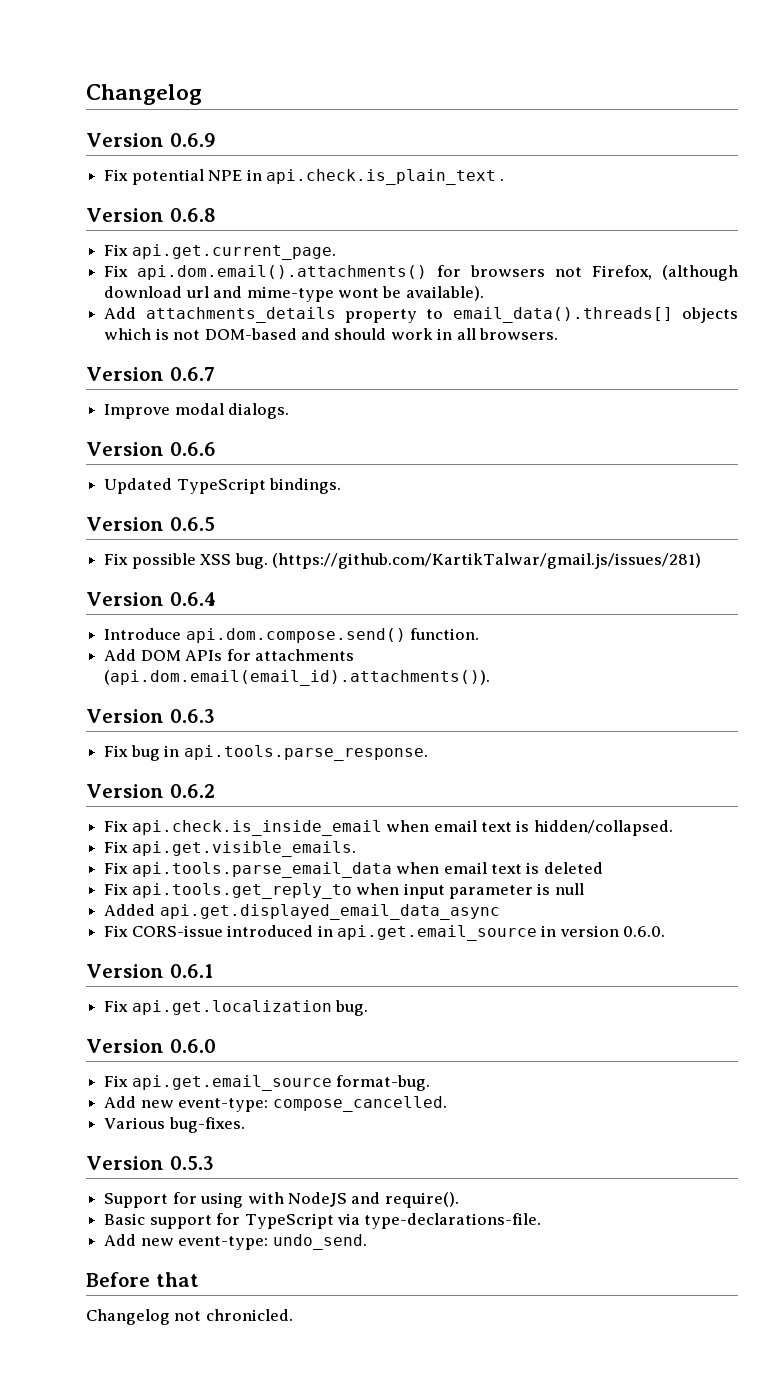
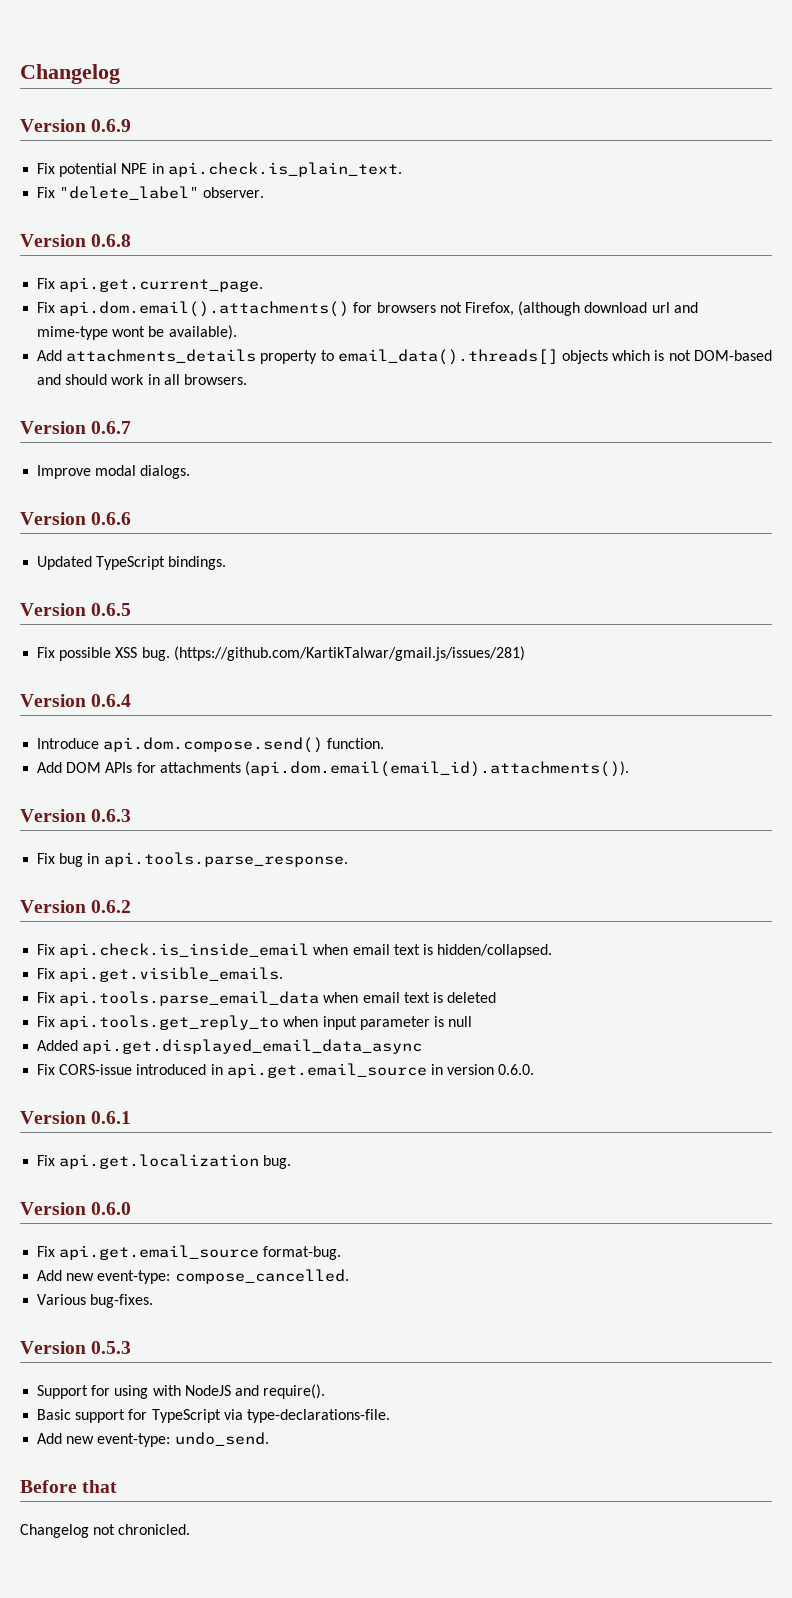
- Fix potential NPE in api.check.is_plain_text .
+ Fix potential NPE in api.check.is_plain_text.
+ Fix "delete_label" observer.

